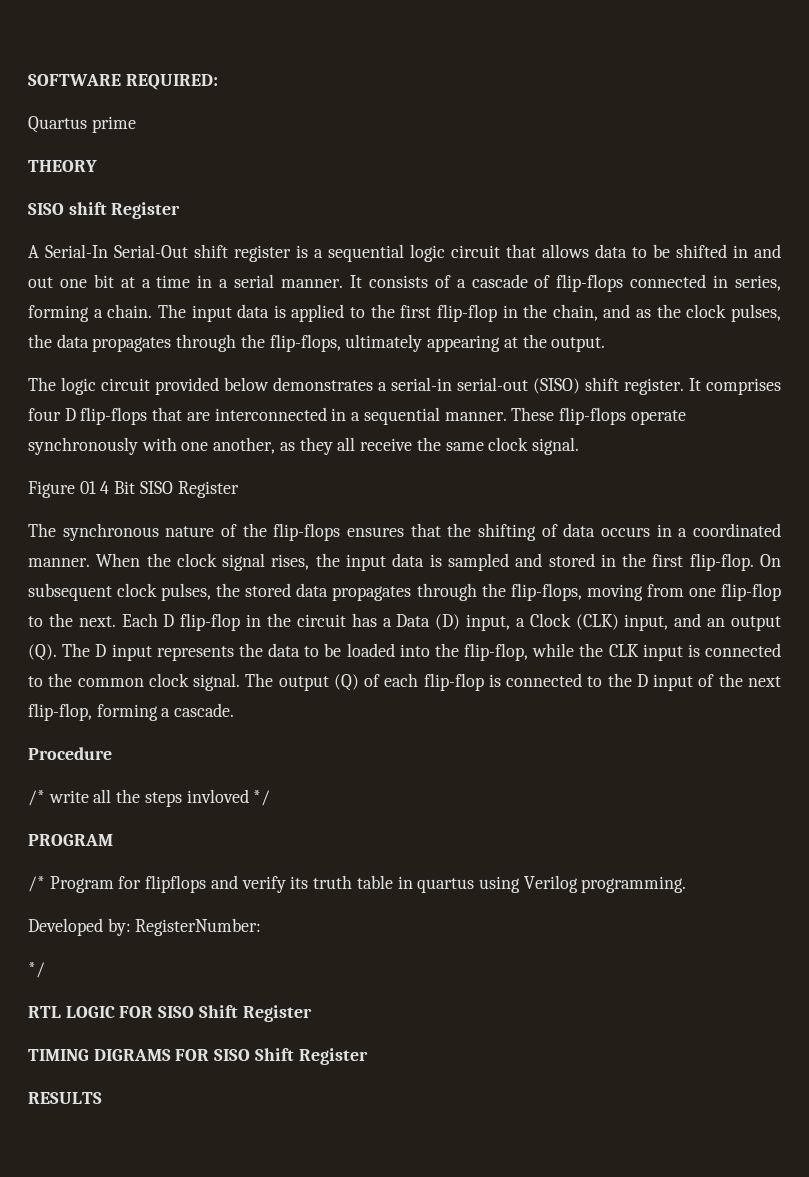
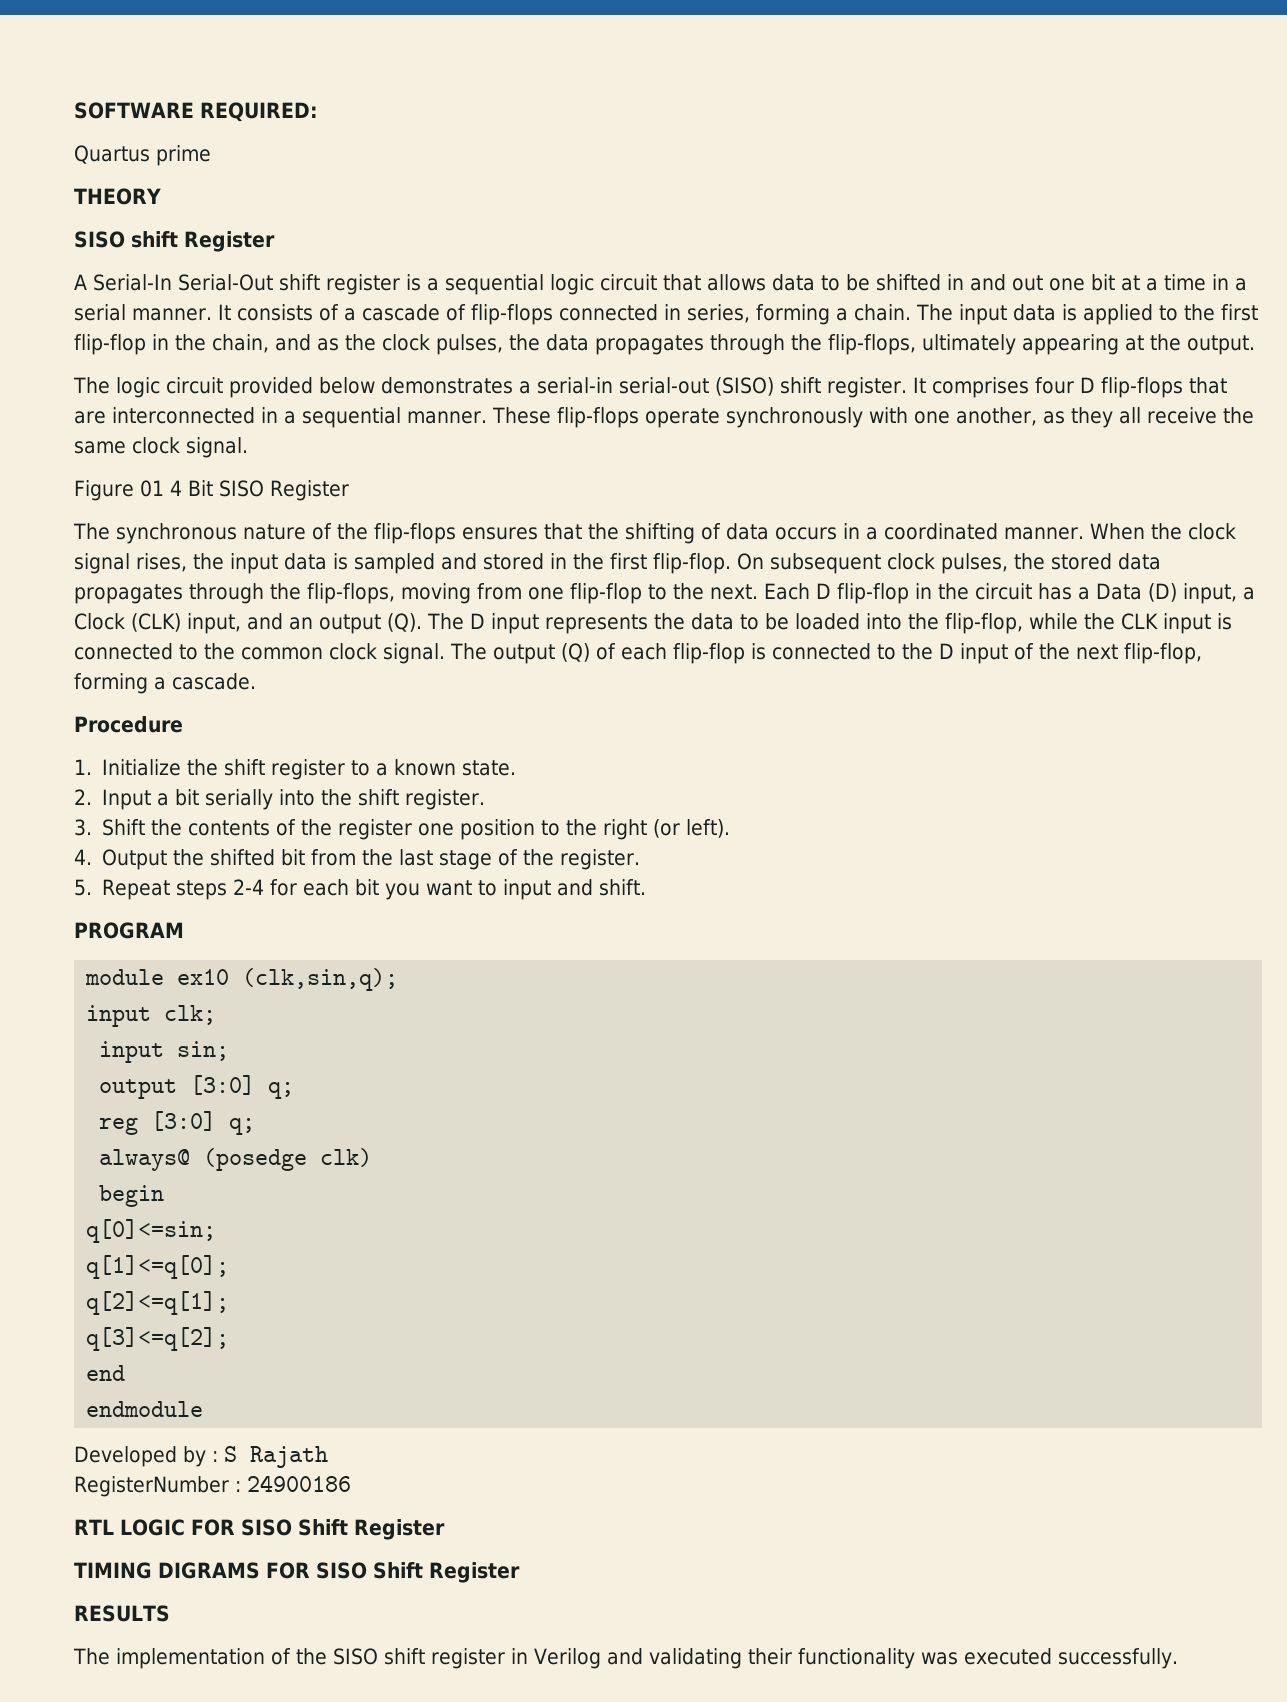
- /* write all the steps invloved */
+ 1. Initialize the shift register to a known state.
+ 2. Input a bit serially into the shift register.
+ 3. Shift the contents of the register one position to the right (or left).
+ 4. Output the shifted bit from the last stage of the register.
+ 5. Repeat steps 2-4 for each bit you want to input and shift.
  PROGRAM
- /* Program for flipflops and verify its truth table in quartus using Verilog programming.
- Developed by: RegisterNumber:
- */
+ module ex10 (clk,sin,q);
+ input clk;
+ input sin;
+ output [3:0] q;
+ reg [3:0] q;
+ always@ (posedge clk)
+ begin
+ q[0]<=sin;
+ q[1]<=q[0];
+ q[2]<=q[1];
+ q[3]<=q[2];
+ end
+ endmodule
+ Developed by : S Rajath
+ RegisterNumber : 24900186
+ The implementation of the SISO shift register in Verilog and validating their functionality was executed successfully.

